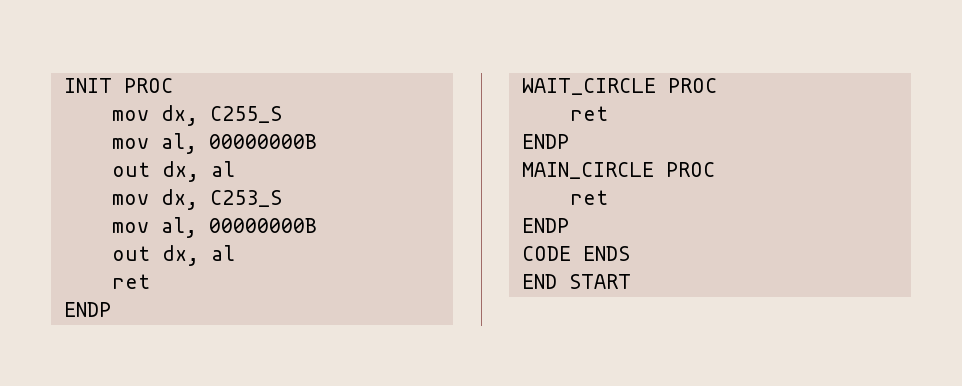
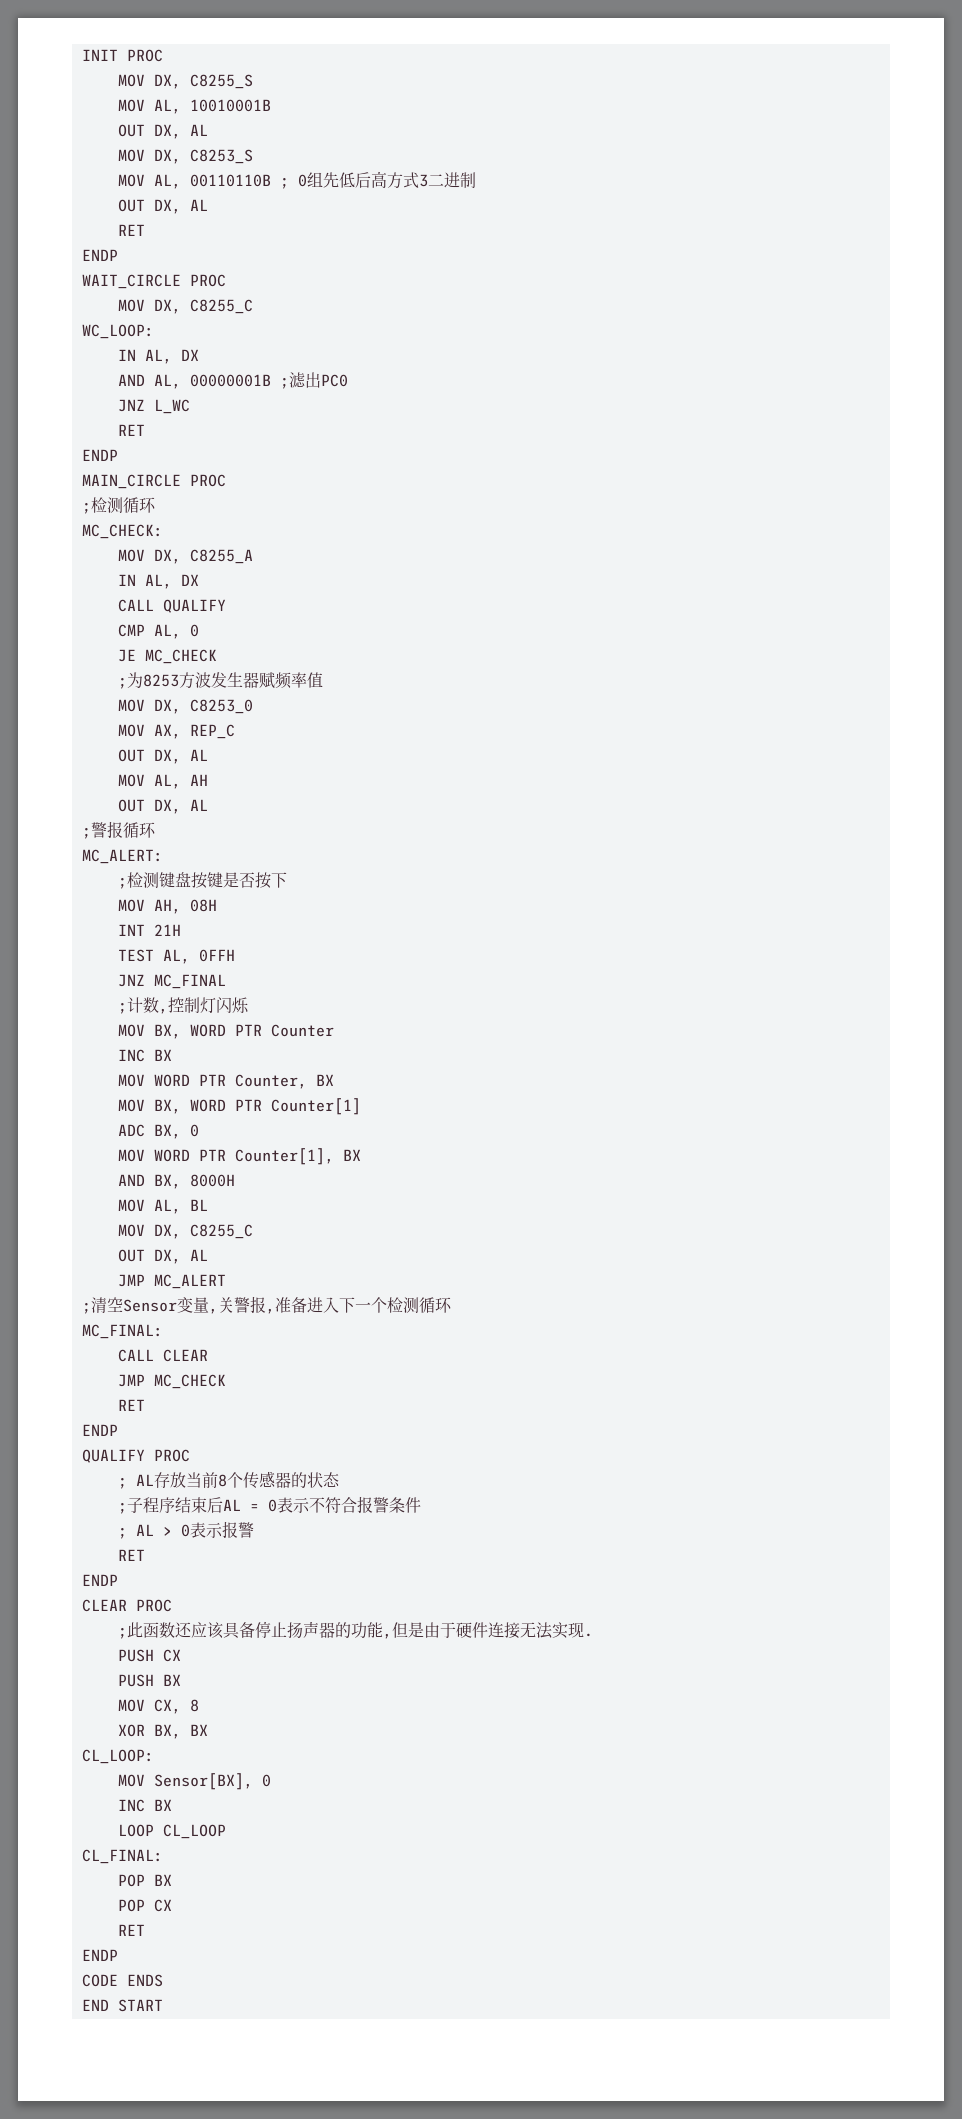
- mov dx, C255_S
- mov al, 00000000B
- out dx, al
- mov dx, C253_S
- mov al, 00000000B
- out dx, al
- ret
+ MOV DX, C8255_S
+ MOV AL, 10010001B
+ OUT DX, AL
+ MOV DX, C8253_S
+ MOV AL, 00110110B ; 0组先低后高方式3二进制
+ OUT DX, AL
+ RET
  ENDP
  WAIT_CIRCLE PROC
- ret
+ MOV DX, C8255_C
+ WC_LOOP:
+ IN AL, DX
+ AND AL, 00000001B ;滤出PC0
+ JNZ L_WC
+ RET
  ENDP
  MAIN_CIRCLE PROC
- ret
+ ;检测循环
+ MC_CHECK:
+ MOV DX, C8255_A
+ IN AL, DX
+ CALL QUALIFY
+ CMP AL, 0
+ JE MC_CHECK
+ ;为8253方波发生器赋频率值
+ MOV DX, C8253_0
+ MOV AX, REP_C
+ OUT DX, AL
+ MOV AL, AH
+ OUT DX, AL
+ ;警报循环
+ MC_ALERT:
+ ;检测键盘按键是否按下
+ MOV AH, 08H
+ INT 21H
+ TEST AL, 0FFH
+ JNZ MC_FINAL
+ ;计数,控制灯闪烁
+ MOV BX, WORD PTR Counter
+ INC BX
+ MOV WORD PTR Counter, BX
+ MOV BX, WORD PTR Counter[1]
+ ADC BX, 0
+ MOV WORD PTR Counter[1], BX
+ AND BX, 8000H
+ MOV AL, BL
+ MOV DX, C8255_C
+ OUT DX, AL
+ JMP MC_ALERT
+ ;清空Sensor变量,关警报,准备进入下一个检测循环
+ MC_FINAL:
+ CALL CLEAR
+ JMP MC_CHECK
+ RET
+ ENDP
+ QUALIFY PROC
+ ; AL存放当前8个传感器的状态
+ ;子程序结束后AL = 0表示不符合报警条件
+ ; AL > 0表示报警
+ RET
+ ENDP
+ CLEAR PROC
+ ;此函数还应该具备停止扬声器的功能,但是由于硬件连接无法实现.
+ PUSH CX
+ PUSH BX
+ MOV CX, 8
+ XOR BX, BX
+ CL_LOOP:
+ MOV Sensor[BX], 0
+ INC BX
+ LOOP CL_LOOP
+ CL_FINAL:
+ POP BX
+ POP CX
+ RET

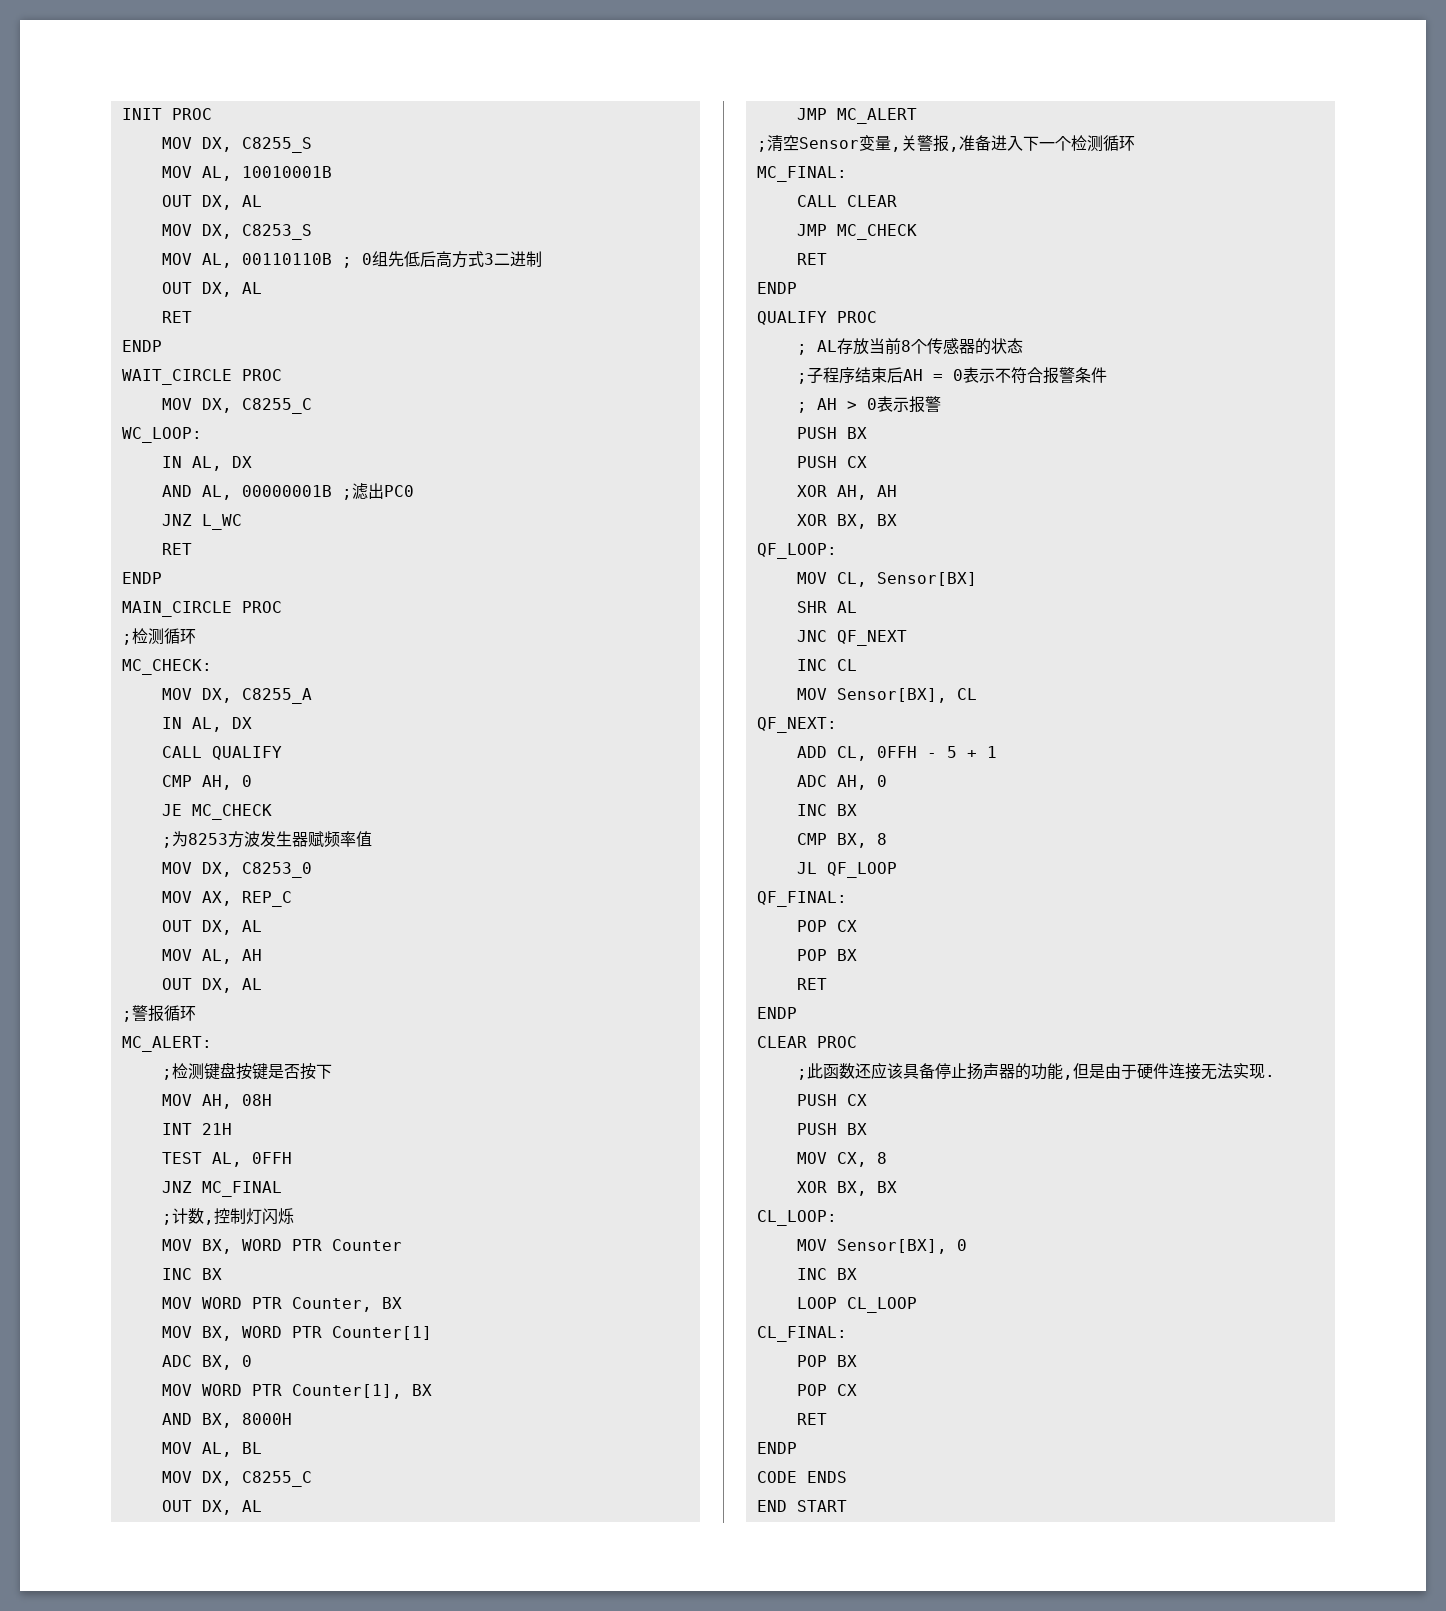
- CMP AL, 0
+ CMP AH, 0
- ;子程序结束后AL = 0表示不符合报警条件
+ ;子程序结束后AH = 0表示不符合报警条件
- ; AL > 0表示报警
+ ; AH > 0表示报警
+ PUSH BX
+ PUSH CX
+ XOR AH, AH
+ XOR BX, BX
+ QF_LOOP:
+ MOV CL, Sensor[BX]
+ SHR AL
+ JNC QF_NEXT
+ INC CL
+ MOV Sensor[BX], CL
+ QF_NEXT:
+ ADD CL, 0FFH - 5 + 1
+ ADC AH, 0
+ INC BX
+ CMP BX, 8
+ JL QF_LOOP
+ QF_FINAL:
+ POP CX
+ POP BX

